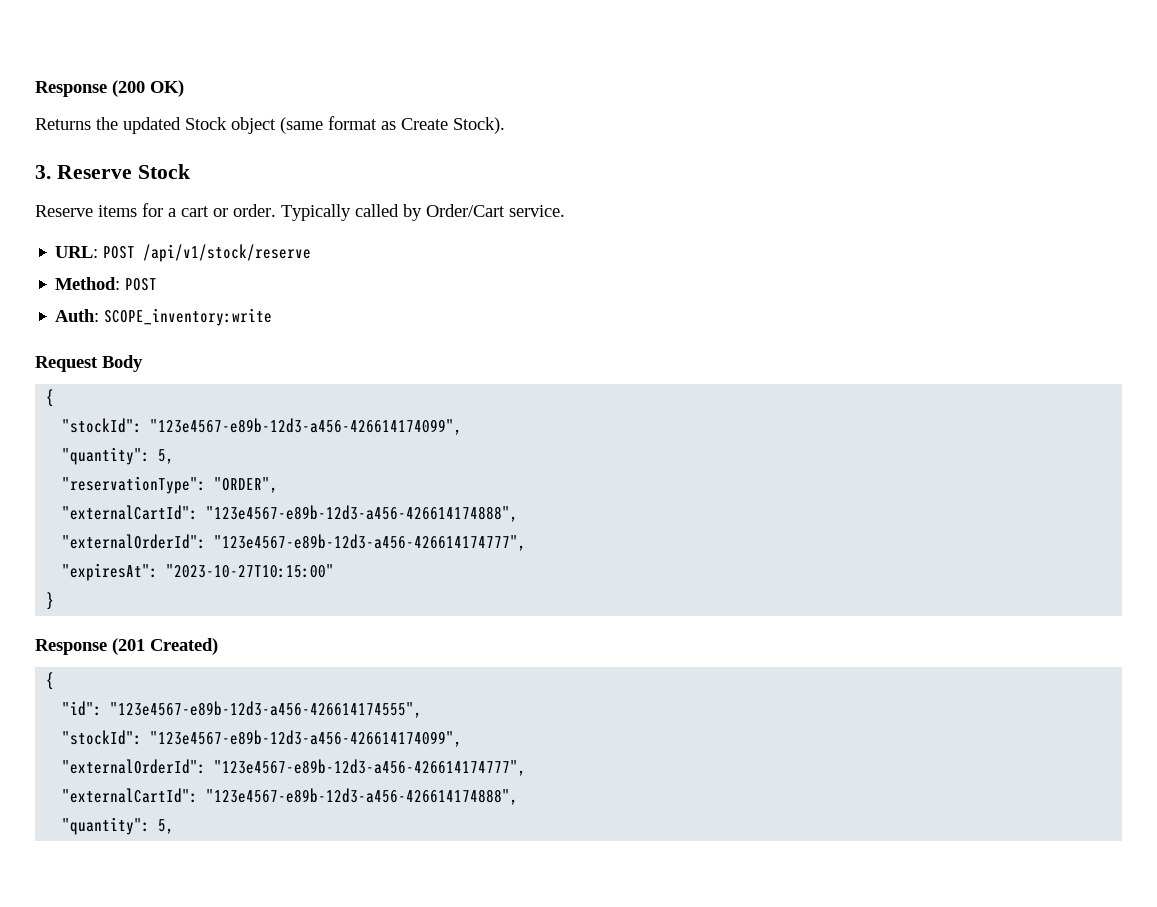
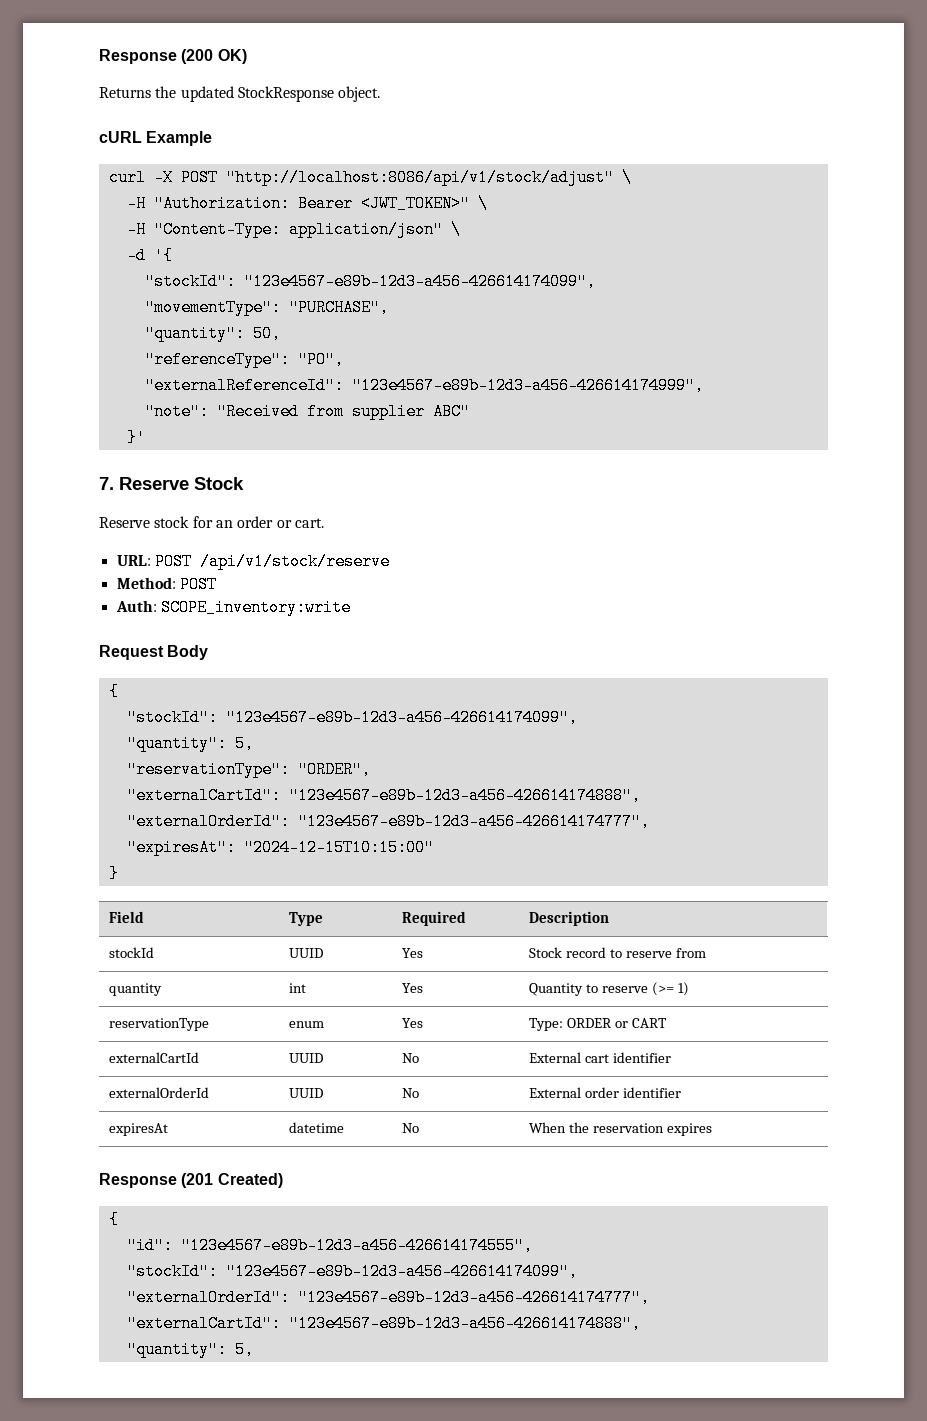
- Returns the updated Stock object (same format as Create Stock).
- 3. Reserve Stock
- Reserve items for a cart or order. Typically called by Order/Cart service.
+ Returns the updated StockResponse object.
+ cURL Example
+ curl -X POST "http://localhost:8086/api/v1/stock/adjust" \
+ -H "Authorization: Bearer <JWT_TOKEN>" \
+ -H "Content-Type: application/json" \
+ -d '{
+ "stockId": "123e4567-e89b-12d3-a456-426614174099",
+ "movementType": "PURCHASE",
+ "quantity": 50,
+ "referenceType": "PO",
+ "externalReferenceId": "123e4567-e89b-12d3-a456-426614174999",
+ "note": "Received from supplier ABC"
+ }'
+ 7. Reserve Stock
+ Reserve stock for an order or cart.
- "expiresAt": "2023-10-27T10:15:00"
+ "expiresAt": "2024-12-15T10:15:00"
+ Field | Type | Required | Description
+ stockId | UUID | Yes | Stock record to reserve from
+ quantity | int | Yes | Quantity to reserve (>= 1)
+ reservationType | enum | Yes | Type: ORDER or CART
+ externalCartId | UUID | No | External cart identifier
+ externalOrderId | UUID | No | External order identifier
+ expiresAt | datetime | No | When the reservation expires

